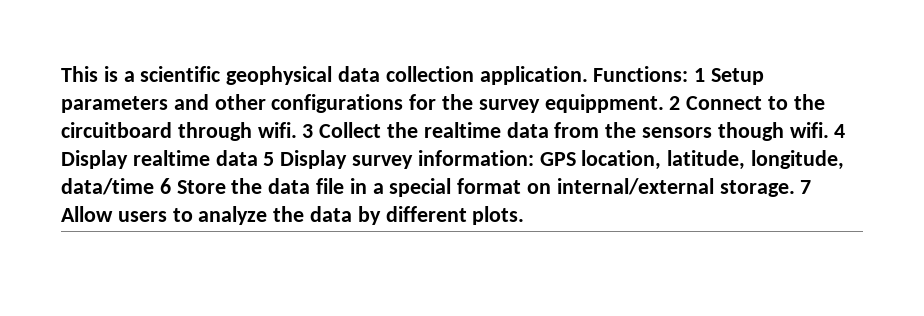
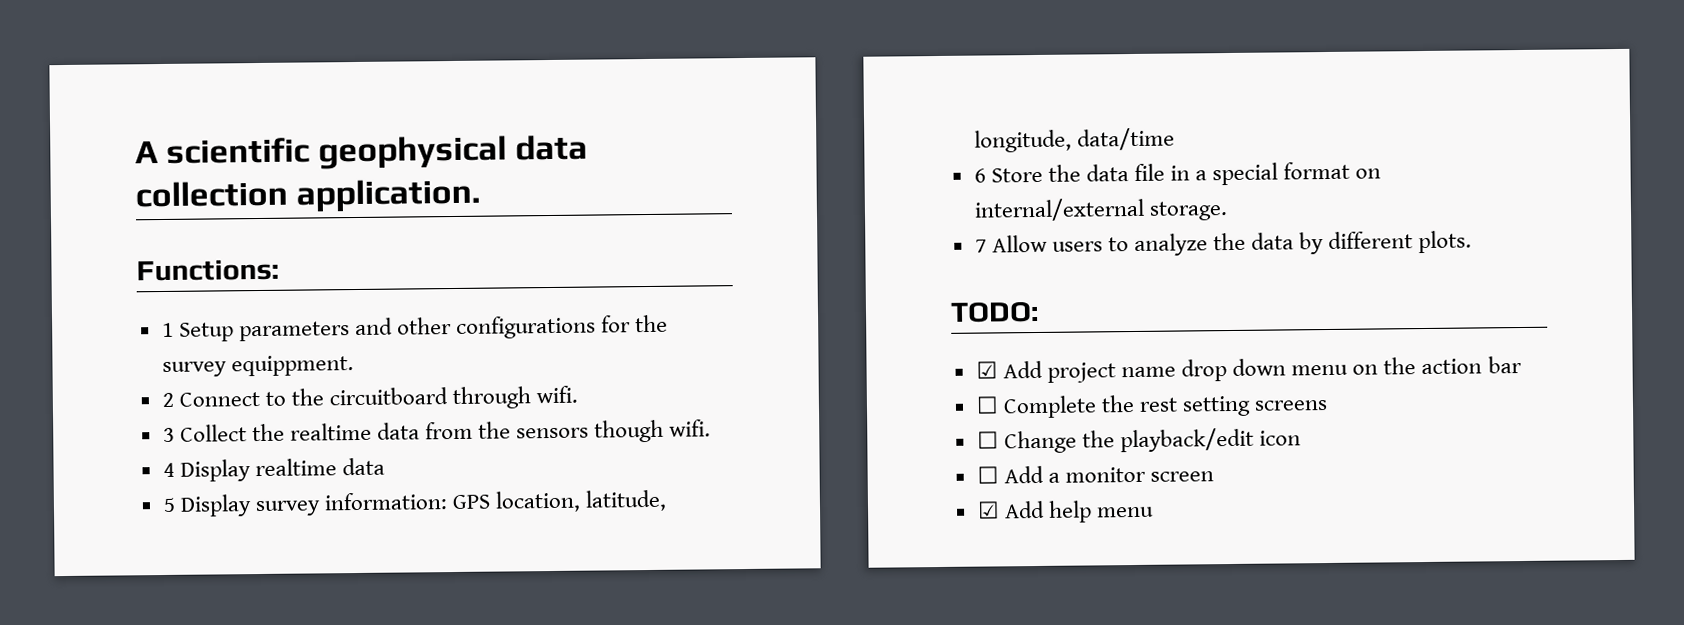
- This is a scientific geophysical data collection application. Functions: 1 Setup parameters and other configurations for the survey equippment. 2 Connect to the circuitboard through wifi. 3 Collect the realtime data from the sensors though wifi. 4 Display realtime data 5 Display survey information:
+ A scientific geophysical data collection application.
+ Functions:
+ 1 Setup parameters and other configurations for the survey equippment.
+ 2 Connect to the circuitboard through wifi.
+ 3 Collect the realtime data from the sensors though wifi.
+ 4 Display realtime data
+ 5 Display survey information:
- GPS location, latitude, longitude, data/time 6 Store the data file in a special format on internal/external storage. 7 Allow users to analyze the data by different plots.
+ GPS location, latitude, longitude, data/time
+ 6 Store the data file in a special format on internal/external storage.
+ 7 Allow users to analyze the data by different plots.
+ TODO:
+ ☑ Add project name drop down menu on the action bar
+ ☐ Complete the rest setting screens
+ ☐ Change the playback/edit icon
+ ☐ Add a monitor screen
+ ☑ Add help menu

